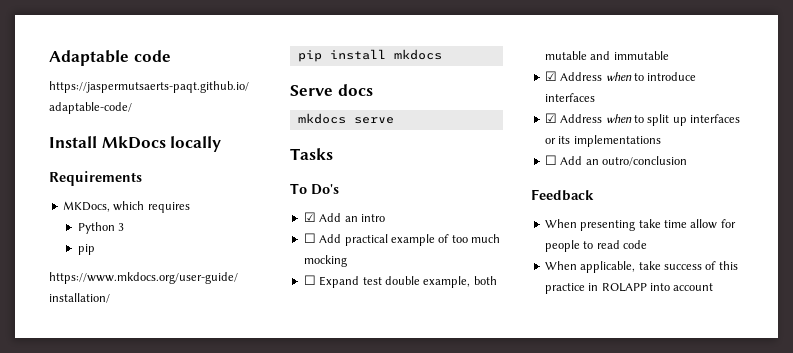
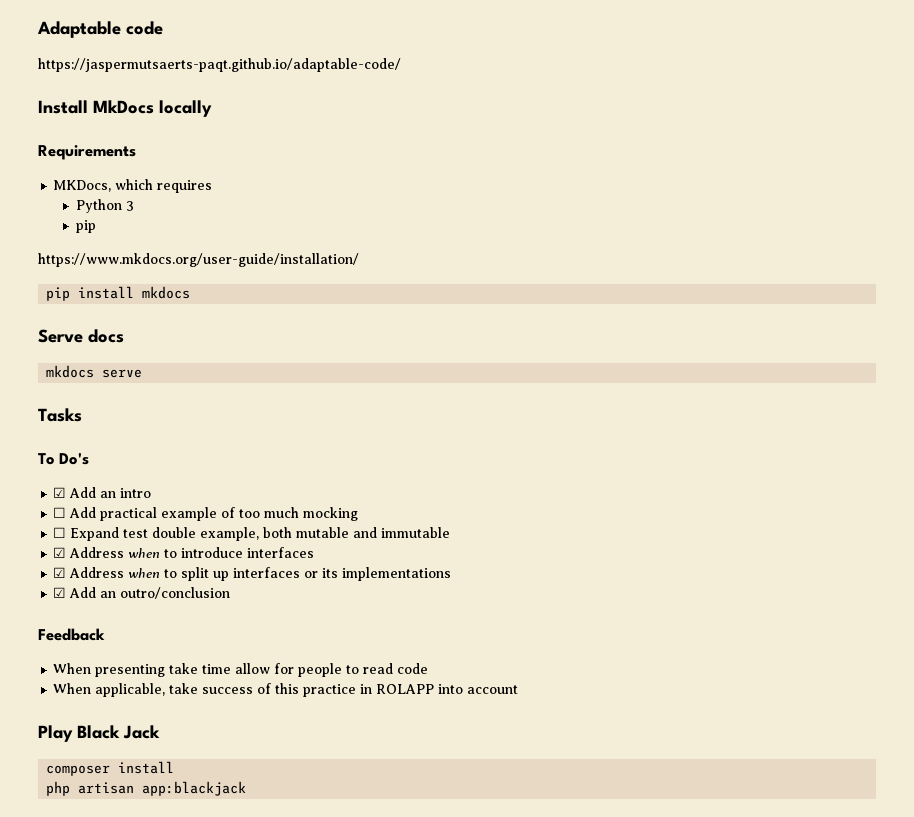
- ☐ Add an outro/conclusion
+ ☑ Add an outro/conclusion
+ Play Black Jack
+ composer install
+ php artisan app:blackjack

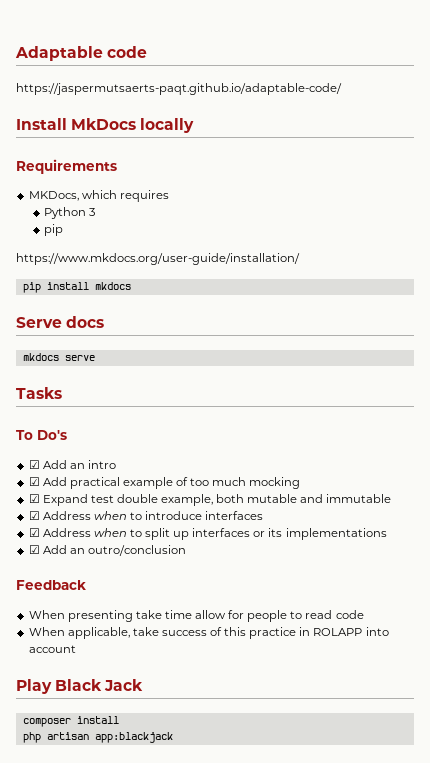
- ☐ Add practical example of too much mocking
+ ☑ Add practical example of too much mocking
- ☐ Expand test double example, both mutable and immutable
+ ☑ Expand test double example, both mutable and immutable

